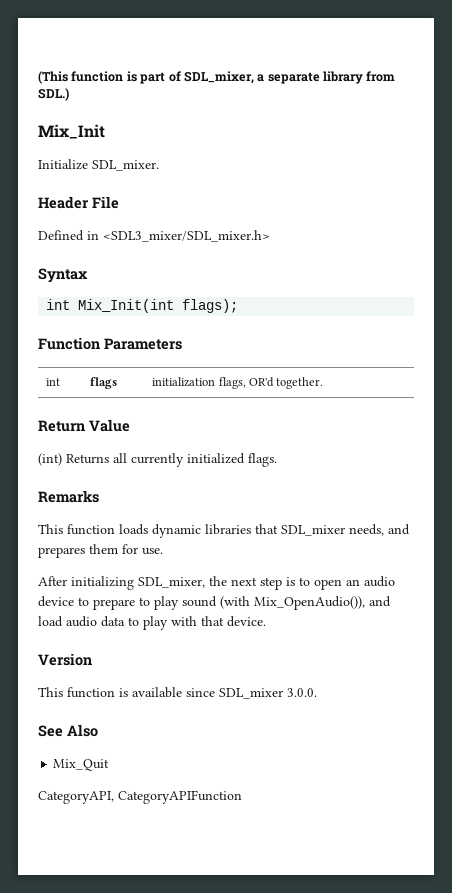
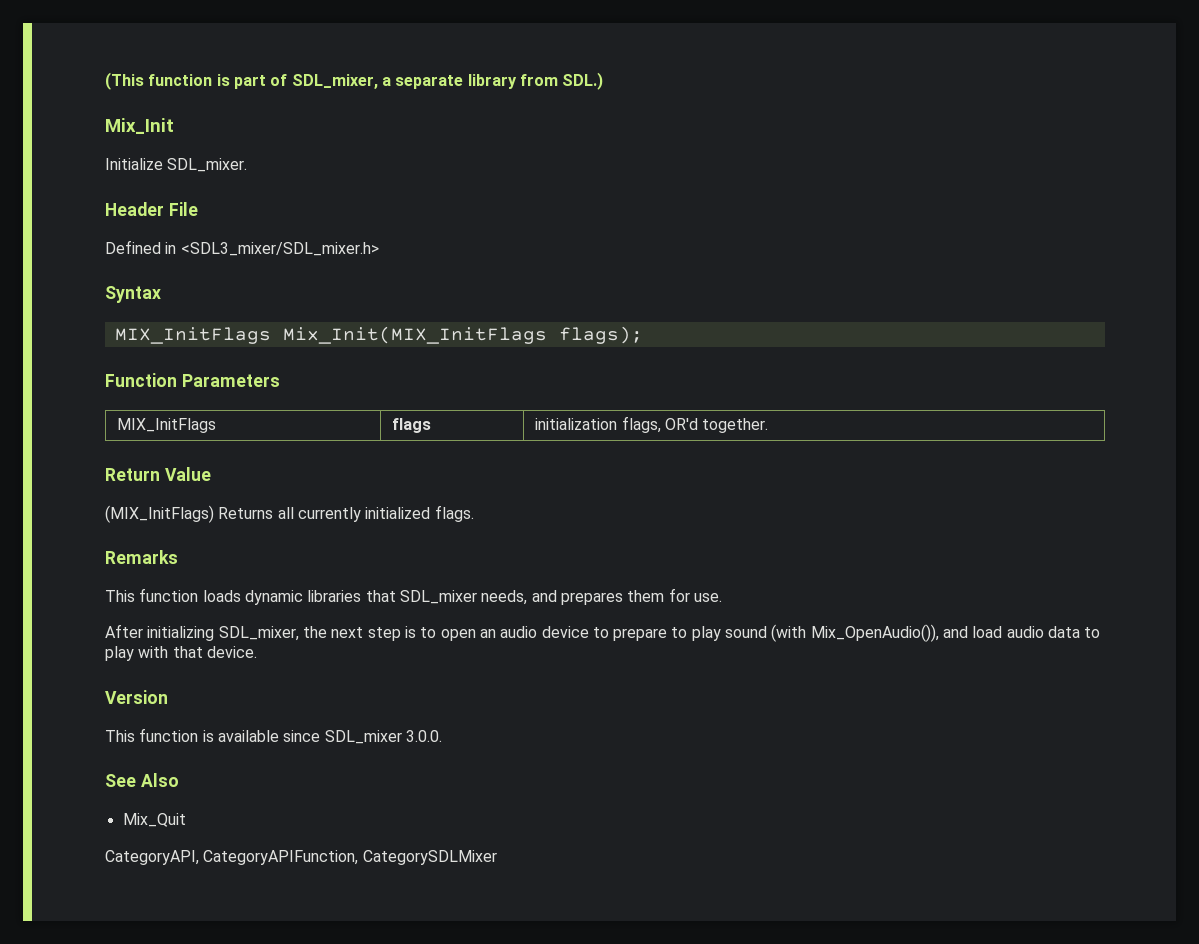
- int Mix_Init(int flags);
+ MIX_InitFlags Mix_Init(MIX_InitFlags flags);
- int | flags | initialization flags, OR'd together.
+ MIX_InitFlags | flags | initialization flags, OR'd together.
- (int) Returns all currently initialized flags.
+ (MIX_InitFlags) Returns all currently initialized flags.
- CategoryAPI, CategoryAPIFunction
+ CategoryAPI, CategoryAPIFunction, CategorySDLMixer

